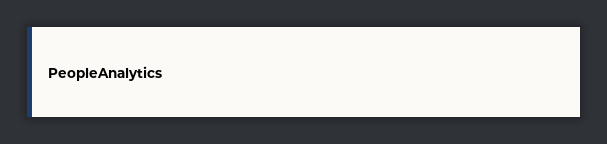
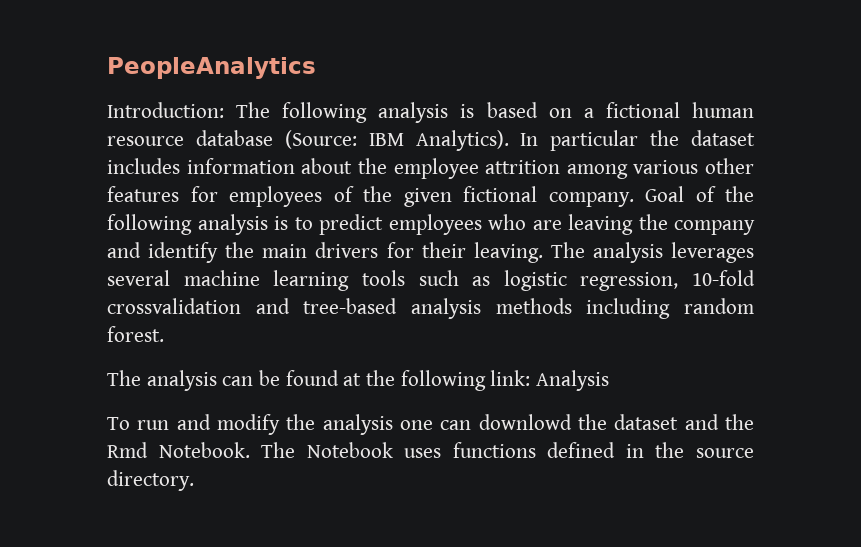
+ Introduction: The following analysis is based on a fictional human resource database (Source: IBM Analytics). In particular the dataset includes information about the employee attrition among various other features for employees of the given fictional company. Goal of the following analysis is to predict employees who are leaving the company and identify the main drivers for their leaving. The analysis leverages several machine learning tools such as logistic regression, 10-fold crossvalidation and tree-based analysis methods including random forest.
+ The analysis can be found at the following link: Analysis
+ To run and modify the analysis one can downlowd the dataset and the Rmd Notebook. The Notebook uses functions defined in the source directory.

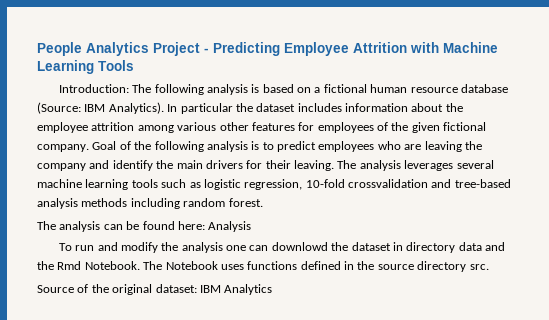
- PeopleAnalytics
+ People Analytics Project - Predicting Employee Attrition with Machine Learning Tools
- The analysis can be found at the following link: Analysis
+ The analysis can be found here: Analysis
- To run and modify the analysis one can downlowd the dataset and the Rmd Notebook.
+ To run and modify the analysis one can downlowd the dataset in directory data and the Rmd Notebook.
- The Notebook uses functions defined in the source directory.
+ The Notebook uses functions defined in the source directory src.
+ Source of the original dataset: IBM Analytics

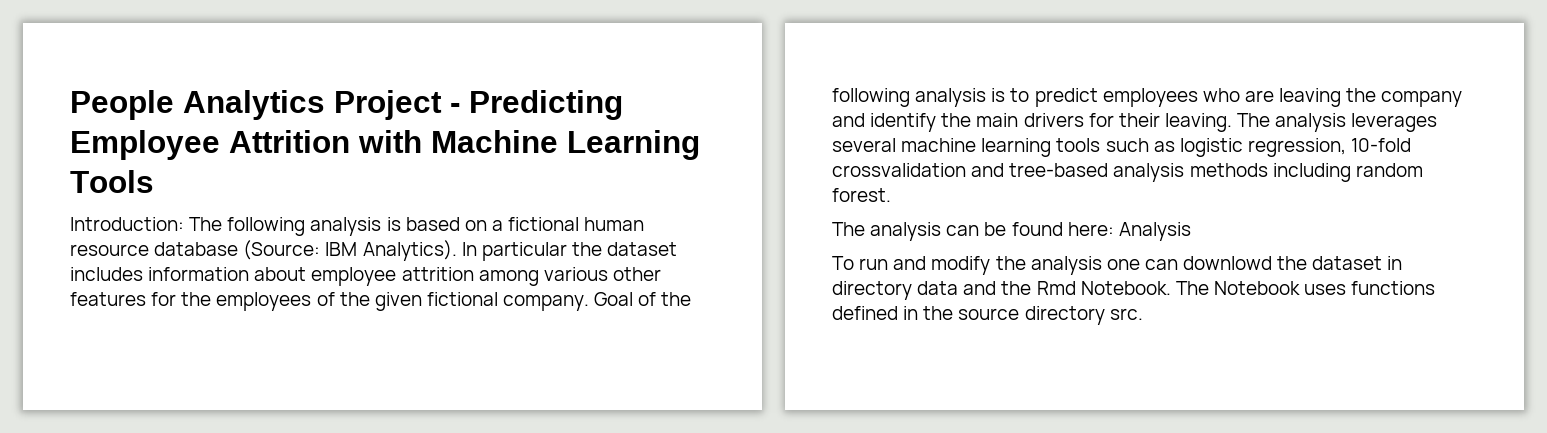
- In particular the dataset includes information about the employee attrition among various other features for employees of the given fictional company.
+ In particular the dataset includes information about employee attrition among various other features for the employees of the given fictional company.
- Source of the original dataset: IBM Analytics

